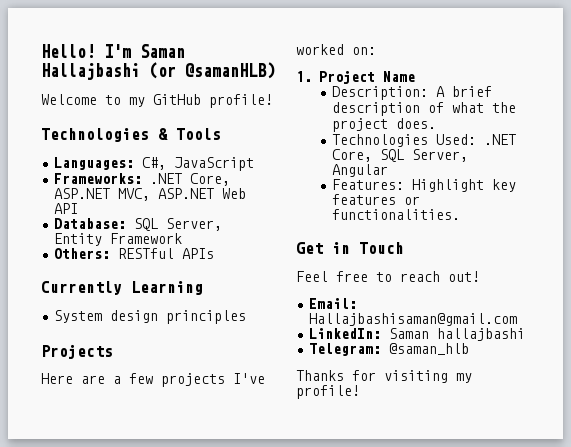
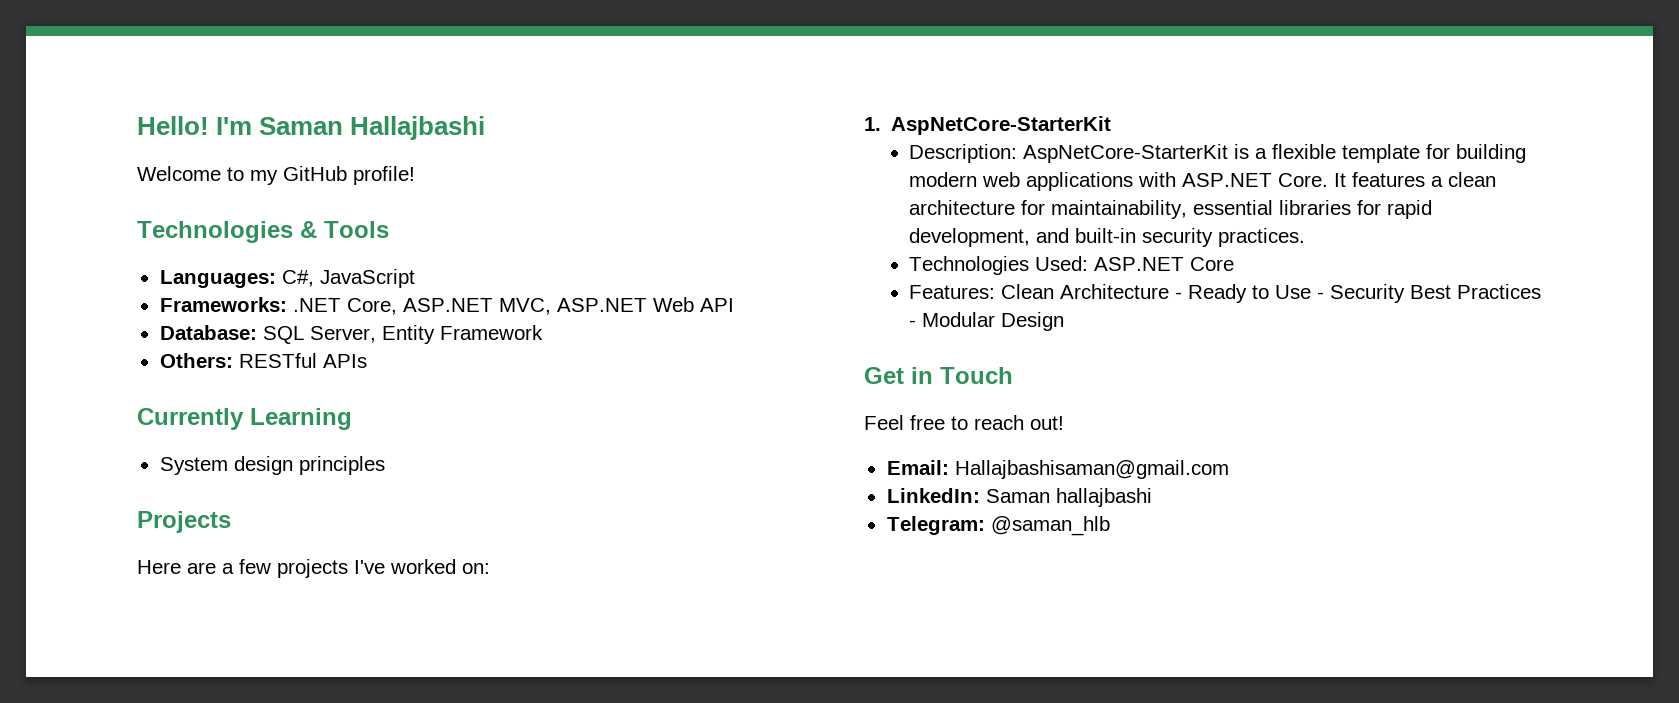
- I'm Saman Hallajbashi (or @samanHLB)
+ I'm Saman Hallajbashi
- 1. Project Name
+ 1. AspNetCore-StarterKit
- Description: A brief description of what the project does.
- Technologies Used: .NET Core, SQL Server, Angular
- Features: Highlight key features or functionalities.
+ Description: AspNetCore-StarterKit is a flexible template for building modern web applications with ASP.NET Core. It features a clean architecture for maintainability, essential libraries for rapid development, and built-in security practices.
+ Technologies Used: ASP.NET Core
+ Features: Clean Architecture - Ready to Use - Security Best Practices - Modular Design
- Thanks for visiting my profile!

